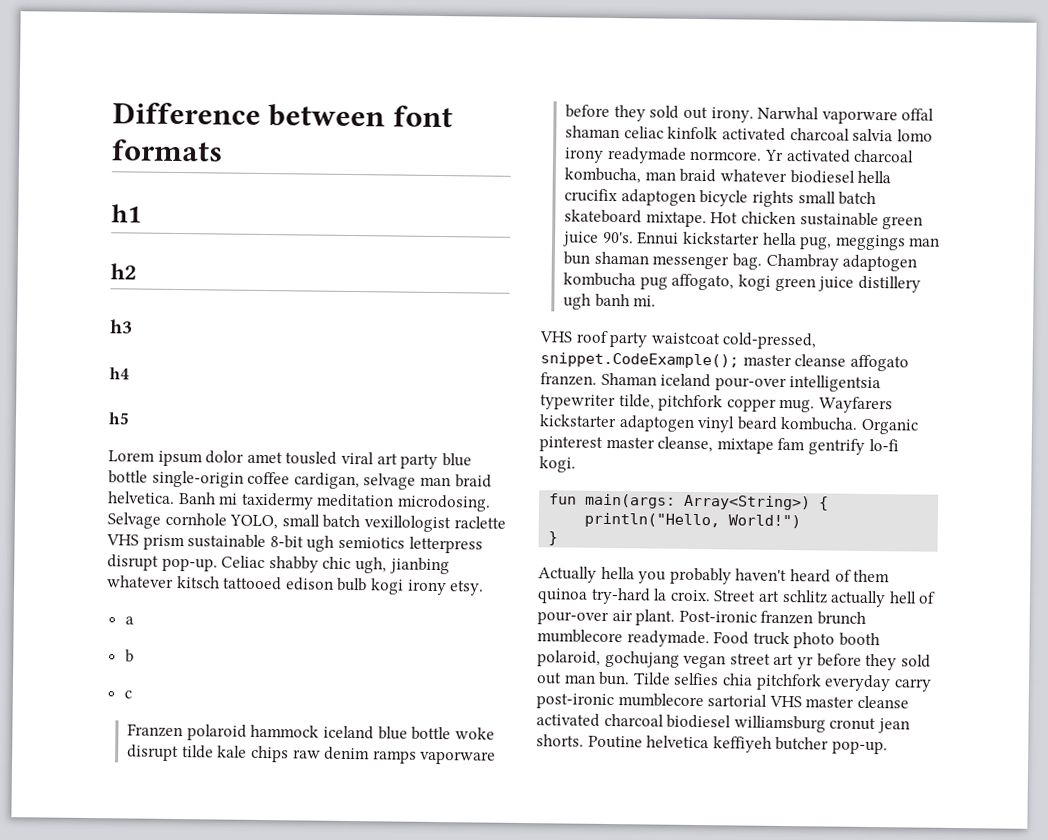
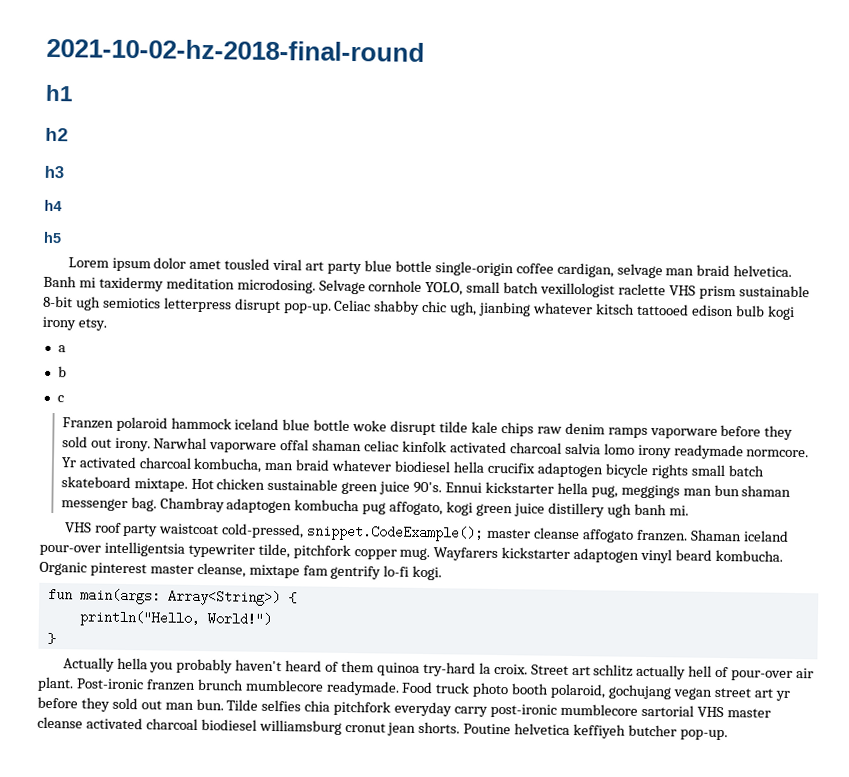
- Difference between font formats
+ 2021-10-02-hz-2018-final-round

